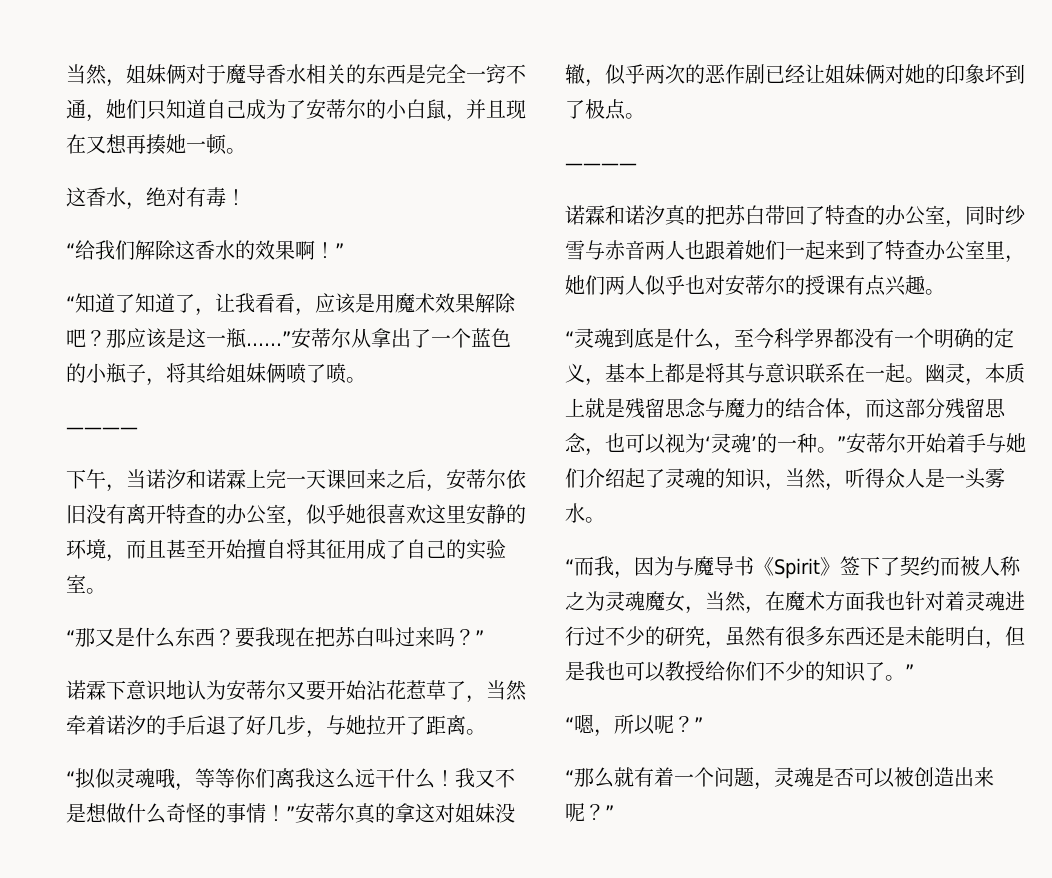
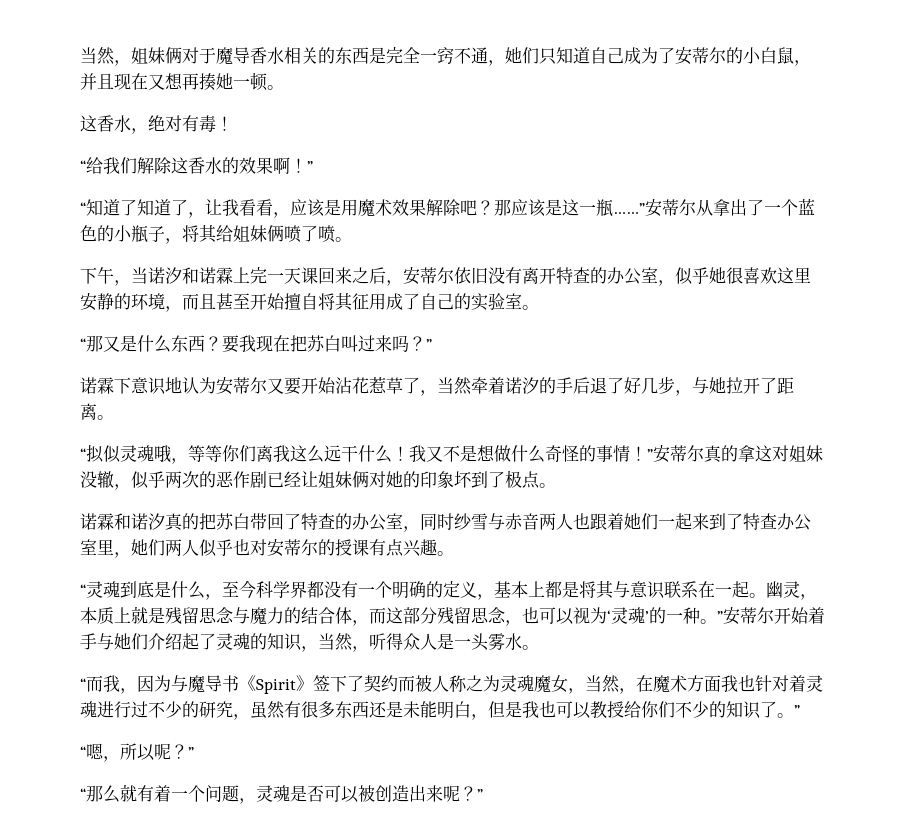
  安蒂尔从拿出了一个蓝色的小瓶子，将其给姐妹俩喷了喷。
- ————
  我又不是想做什么奇怪的事情！”安蒂尔真的拿这对姐妹没辙，似乎两次的恶作剧已经让姐妹俩对她的印象坏到了极点。
- ————

